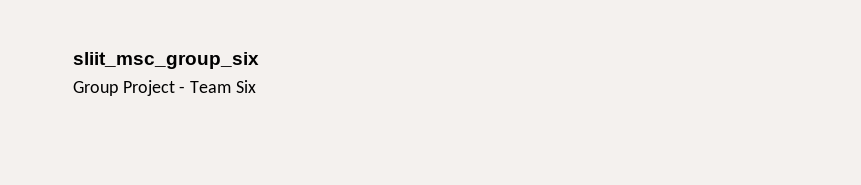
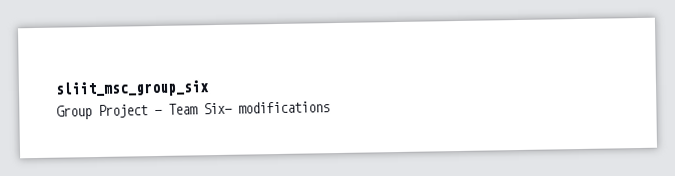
- Group Project - Team Six
+ Group Project - Team Six- modifications

